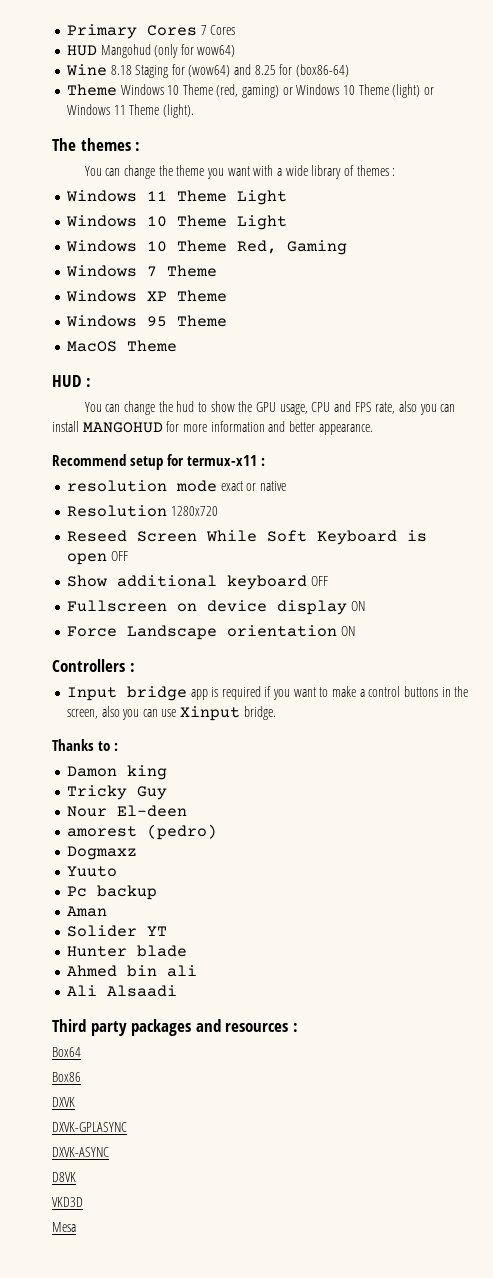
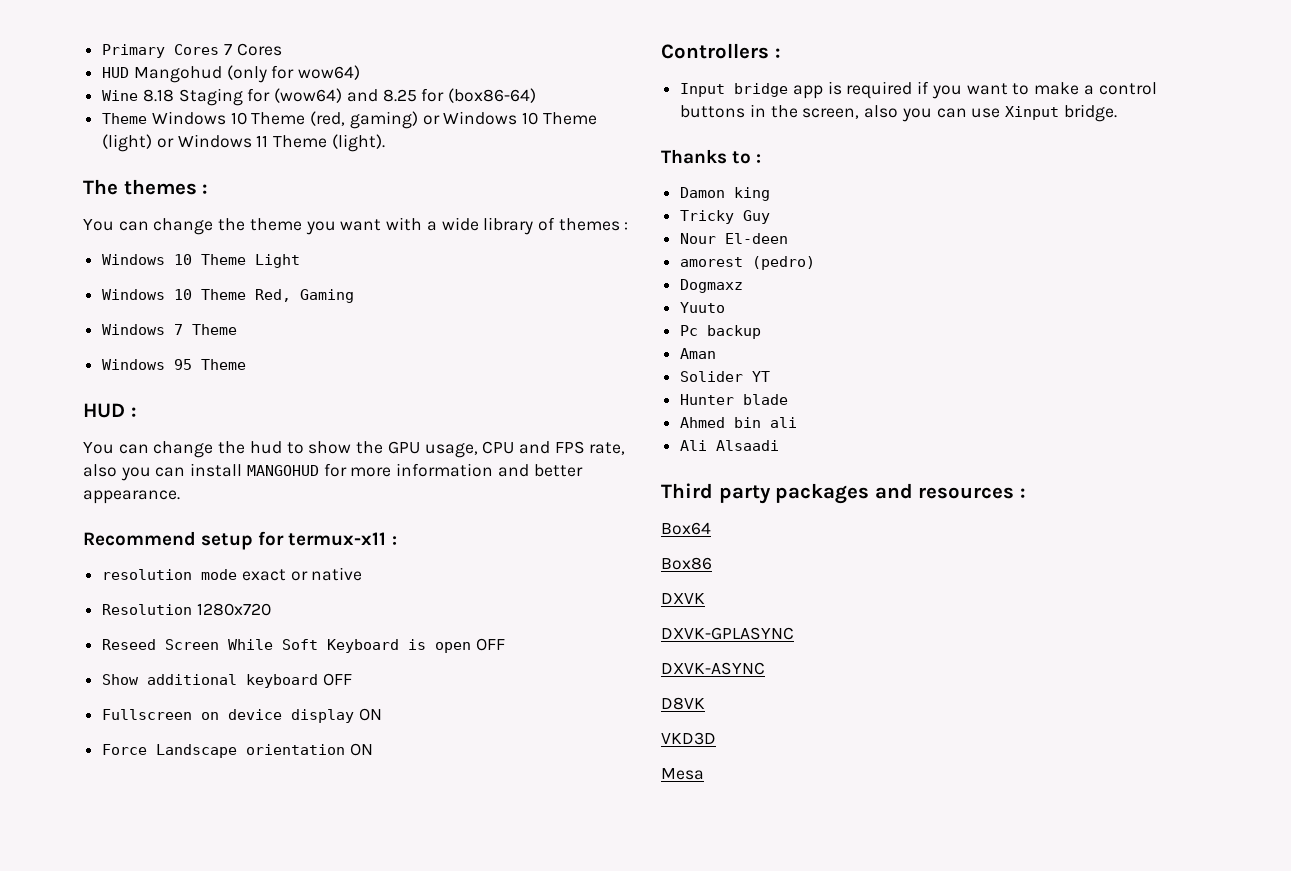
- Windows 11 Theme Light
- Windows XP Theme
- MacOS Theme

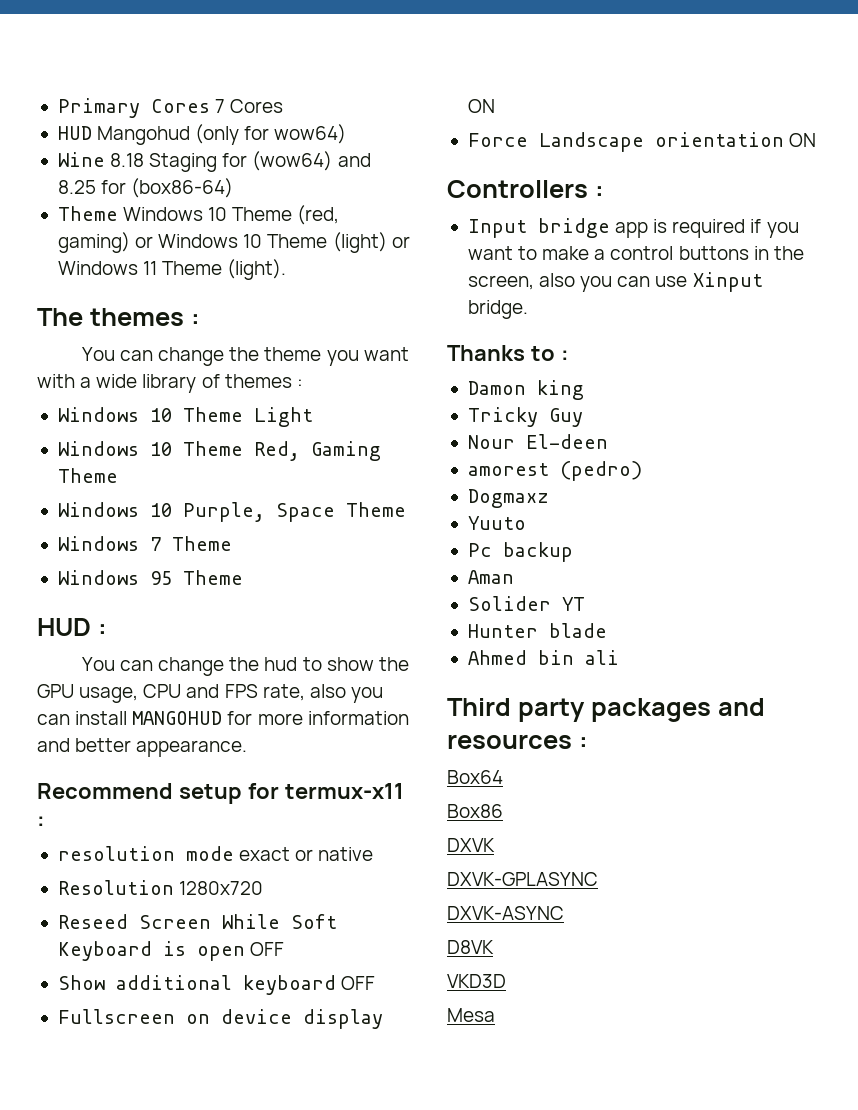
- Windows 10 Theme Red, Gaming
+ Windows 10 Theme Red, Gaming Theme
+ Windows 10 Purple, Space Theme
- Ali Alsaadi

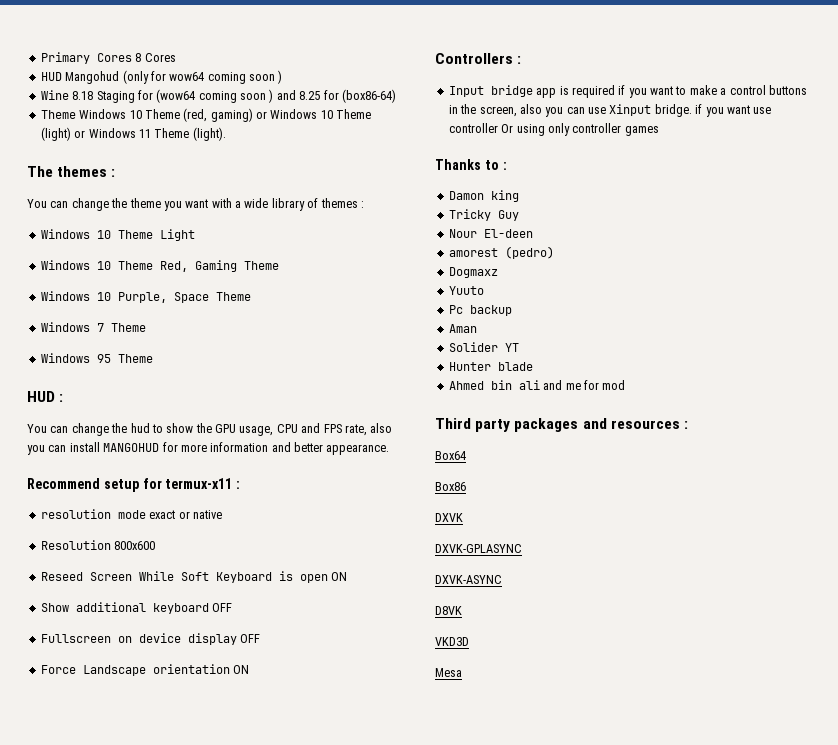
- Primary Cores 7 Cores
+ Primary Cores 8 Cores
- HUD Mangohud (only for wow64)
+ HUD Mangohud (only for wow64 coming soon )
- Wine 8.18 Staging for (wow64) and 8.25 for (box86-64)
+ Wine 8.18 Staging for (wow64 coming soon ) and 8.25 for (box86-64)
- Resolution 1280x720
+ Resolution 800x600
- Reseed Screen While Soft Keyboard is open OFF
+ Reseed Screen While Soft Keyboard is open ON
- Fullscreen on device display ON
+ Fullscreen on device display OFF
- Input bridge app is required if you want to make a control buttons in the screen, also you can use Xinput bridge.
+ Input bridge app is required if you want to make a control buttons in the screen, also you can use Xinput bridge. if you want use controller Or using only controller games
- Ahmed bin ali
+ Ahmed bin ali and me for mod

